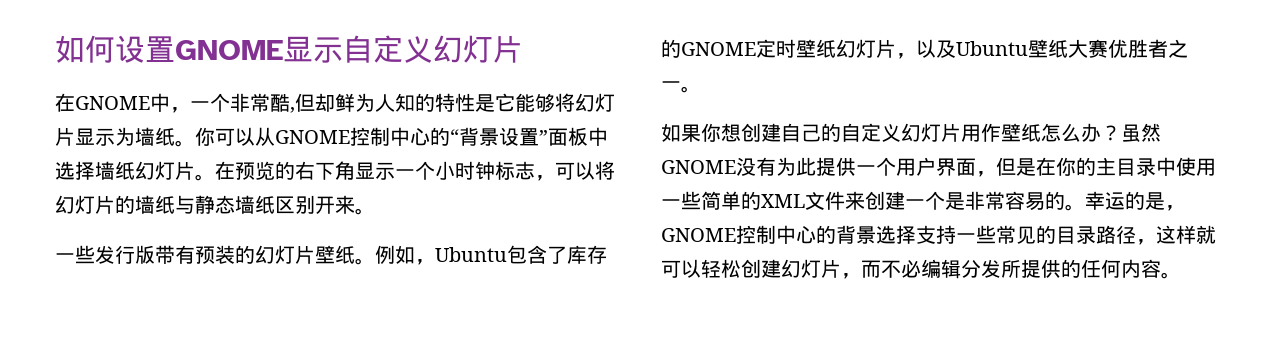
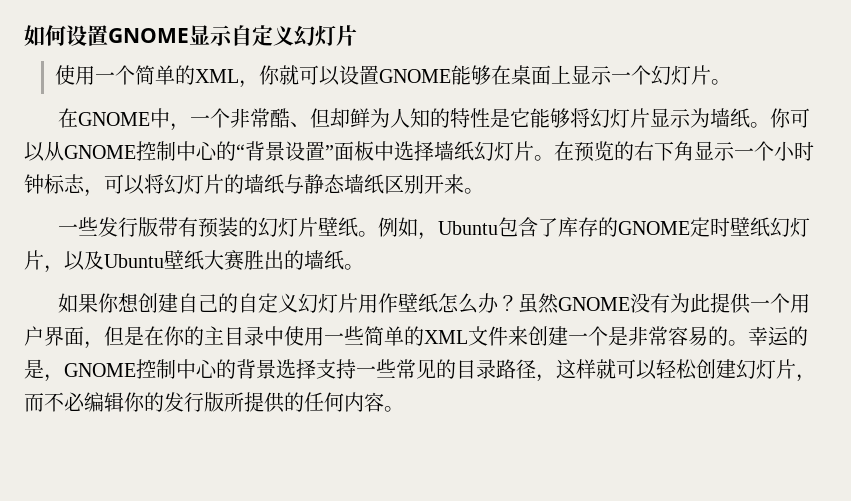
+ 使用一个简单的XML，你就可以设置GNOME能够在桌面上显示一个幻灯片。
- 在GNOME中，一个非常酷,但却鲜为人知的特性是它能够将幻灯片显示为墙纸。
+ 在GNOME中，一个非常酷、但却鲜为人知的特性是它能够将幻灯片显示为墙纸。
- 例如，Ubuntu包含了库存的GNOME定时壁纸幻灯片，以及Ubuntu壁纸大赛优胜者之一。
+ 例如，Ubuntu包含了库存的GNOME定时壁纸幻灯片，以及Ubuntu壁纸大赛胜出的墙纸。
- 幸运的是，GNOME控制中心的背景选择支持一些常见的目录路径，这样就可以轻松创建幻灯片，而不必编辑分发所提供的任何内容。
+ 幸运的是，GNOME控制中心的背景选择支持一些常见的目录路径，这样就可以轻松创建幻灯片，而不必编辑你的发行版所提供的任何内容。

